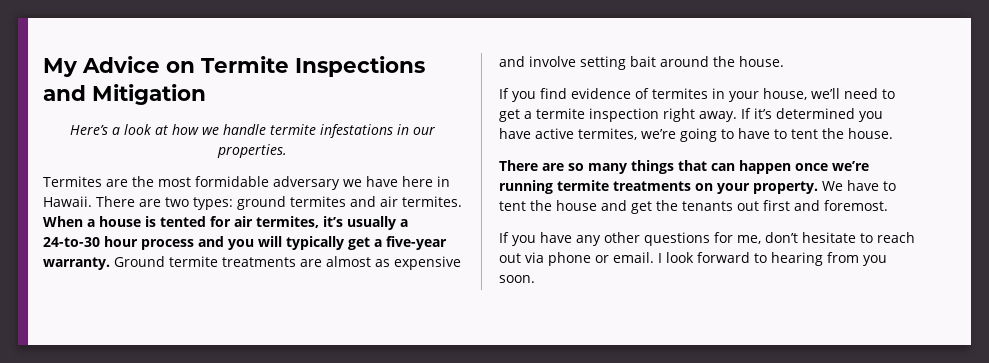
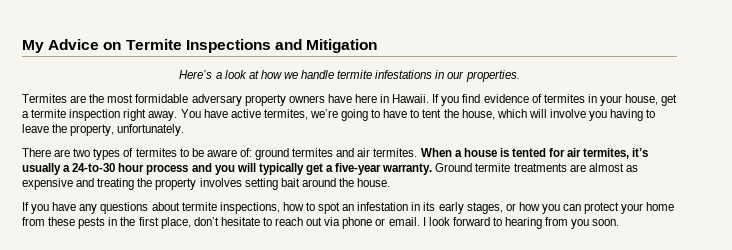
- Termites are the most formidable adversary we have here in Hawaii.
+ Termites are the most formidable adversary property owners have here in Hawaii.
- There are two types: ground termites and air termites.
+ If you find evidence of termites in your house, get a termite inspection right away. You have active termites, we’re going to have to tent the house, which will involve you having to leave the property, unfortunately.
+ There are two types of termites to be aware of: ground termites and air termites.
- Ground termite treatments are almost as expensive and involve setting bait around the house.
+ Ground termite treatments are almost as expensive and treating the property involves setting bait around the house.
- If you find evidence of termites in your house, we’ll need to get a termite inspection right away. If it’s determined you have active termites, we’re going to have to tent the house.
- There are so many things that can happen once we’re running termite treatments on your property. We have to tent the house and get the tenants out first and foremost.
- If you have any other questions for me, don’t hesitate to reach out via phone or email.
+ If you have any questions about termite inspections, how to spot an infestation in its early stages, or how you can protect your home from these pests in the first place, don’t hesitate to reach out via phone or email.

